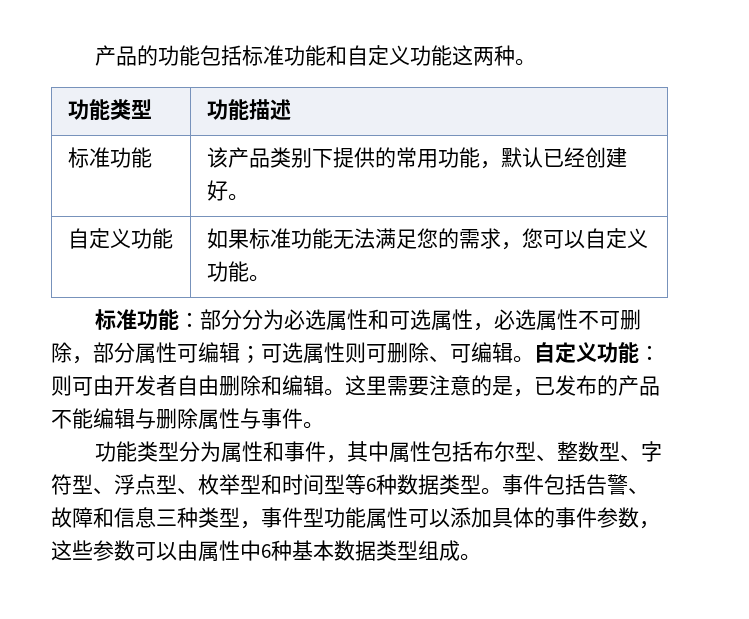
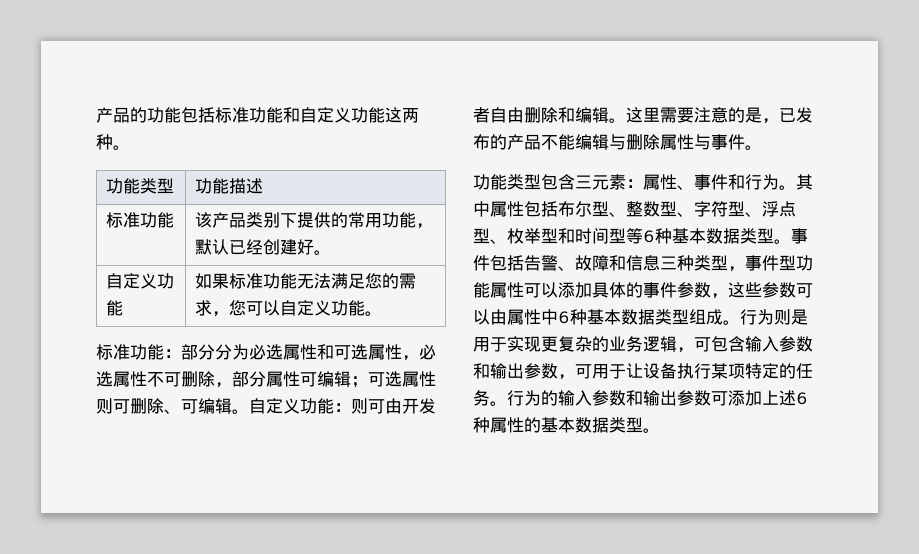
- 功能类型分为属性和事件，其中属性包括布尔型、整数型、字符型、浮点型、枚举型和时间型等6种数据类型。
+ 功能类型包含三元素：属性、事件和行为。其中属性包括布尔型、整数型、字符型、浮点型、枚举型和时间型等6种基本数据类型。
+ 行为则是用于实现更复杂的业务逻辑，可包含输入参数和输出参数，可用于让设备执行某项特定的任务。行为的输入参数和输出参数可添加上述6种属性的基本数据类型。

